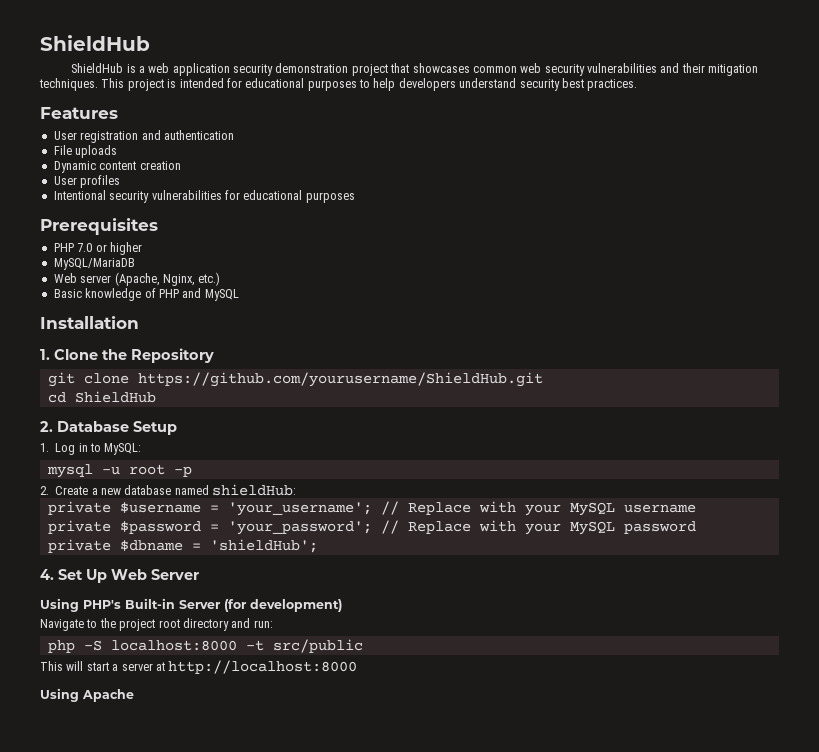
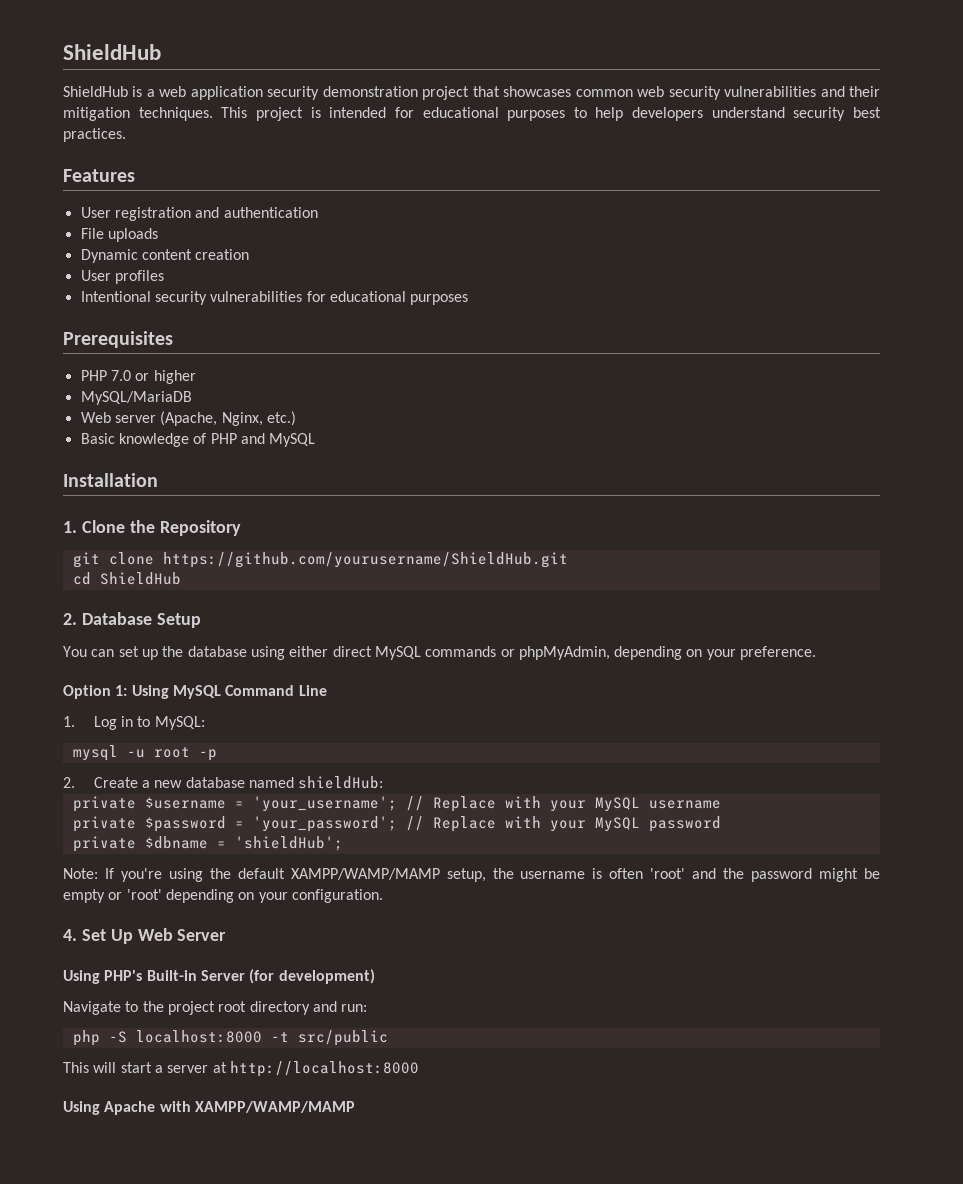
+ You can set up the database using either direct MySQL commands or phpMyAdmin, depending on your preference.
+ Option 1: Using MySQL Command Line
+ Note: If you're using the default XAMPP/WAMP/MAMP setup, the username is often 'root' and the password might be empty or 'root' depending on your configuration.
- Using Apache
+ Using Apache with XAMPP/WAMP/MAMP

